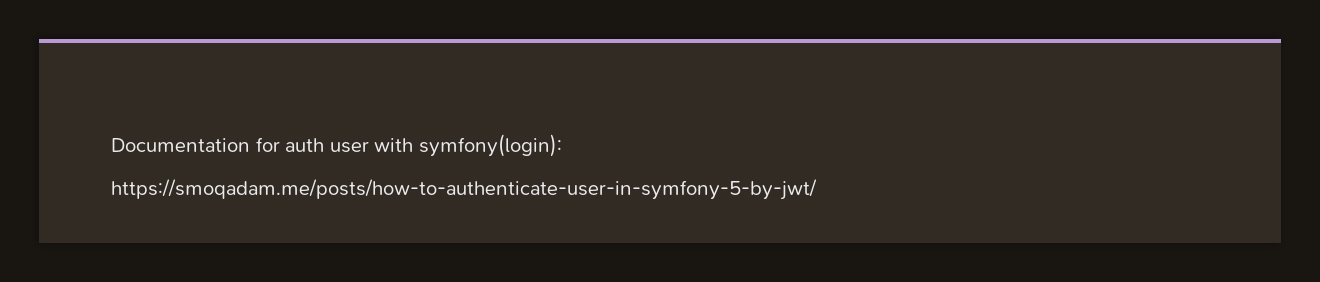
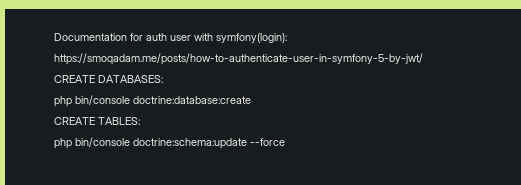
+ CREATE DATABASES:
+ php bin/console doctrine:database:create
+ CREATE TABLES:
+ php bin/console doctrine:schema:update --force

